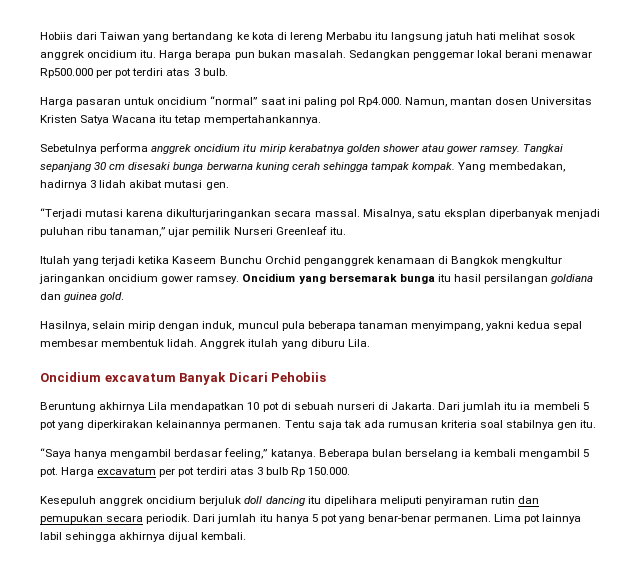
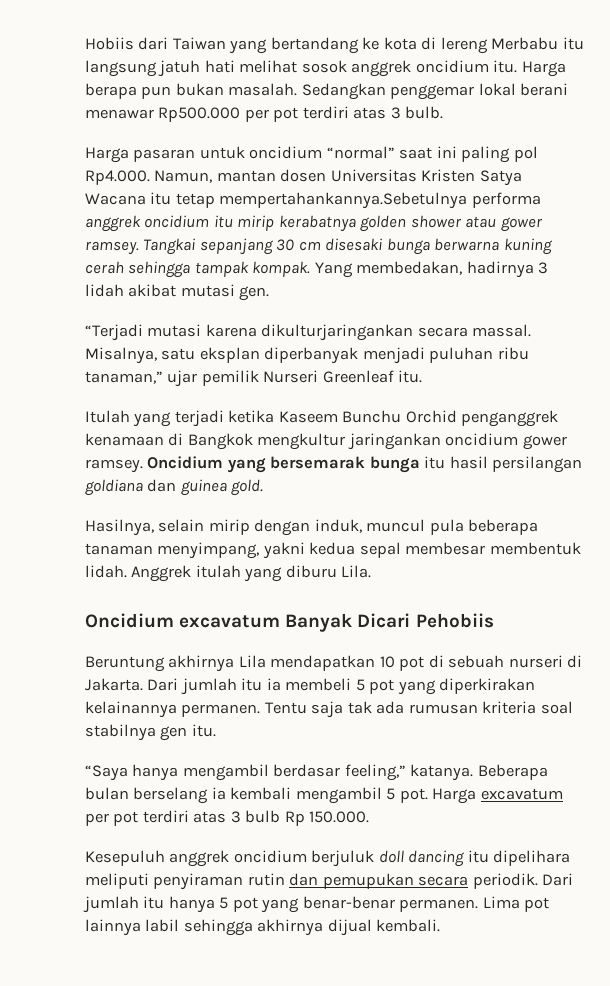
- Harga pasaran untuk oncidium “normal” saat ini paling pol Rp4.000. Namun, mantan dosen Universitas Kristen Satya Wacana itu tetap mempertahankannya.
- Sebetulnya performa anggrek oncidium itu mirip kerabatnya golden shower atau gower ramsey.
+ Harga pasaran untuk oncidium “normal” saat ini paling pol Rp4.000. Namun, mantan dosen Universitas Kristen Satya Wacana itu tetap mempertahankannya.Sebetulnya performa anggrek oncidium itu mirip kerabatnya golden shower atau gower ramsey.

